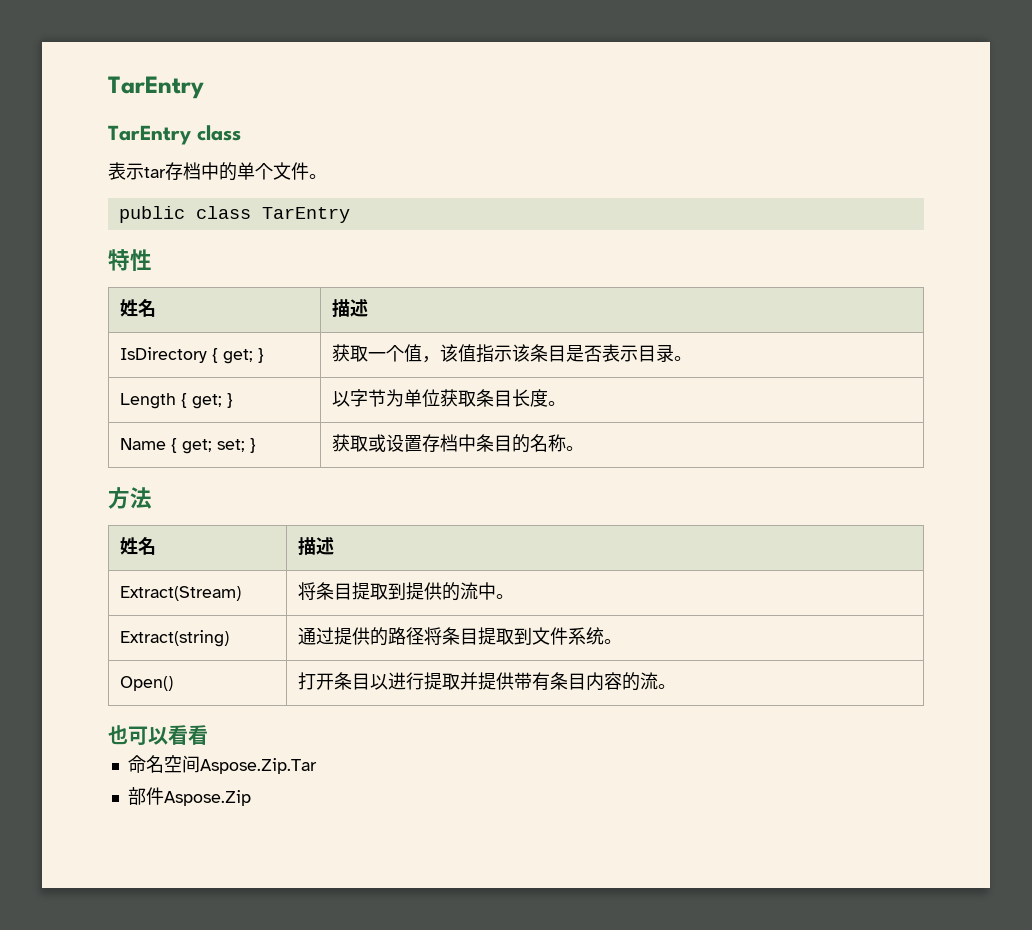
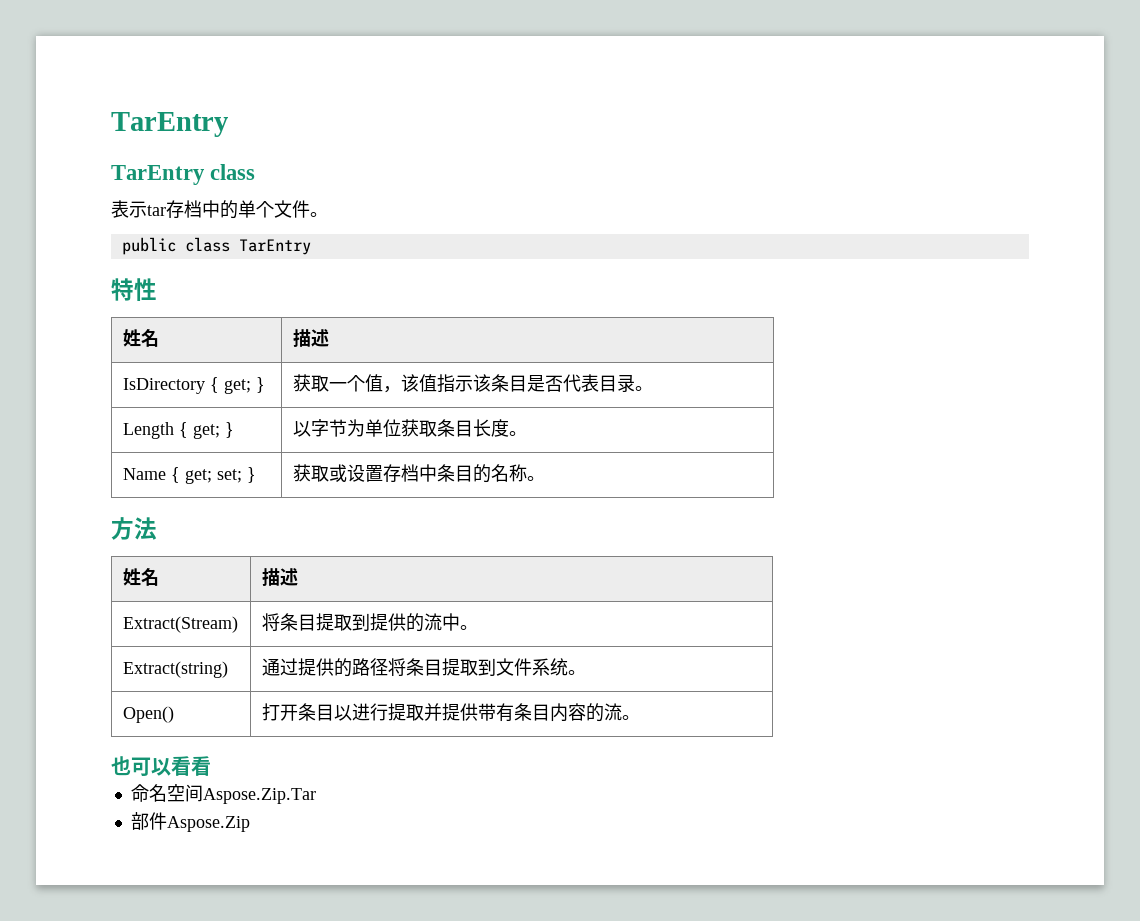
- IsDirectory { get; } | 获取一个值，该值指示该条目是否表示目录。
+ IsDirectory { get; } | 获取一个值，该值指示该条目是否代表目录。

